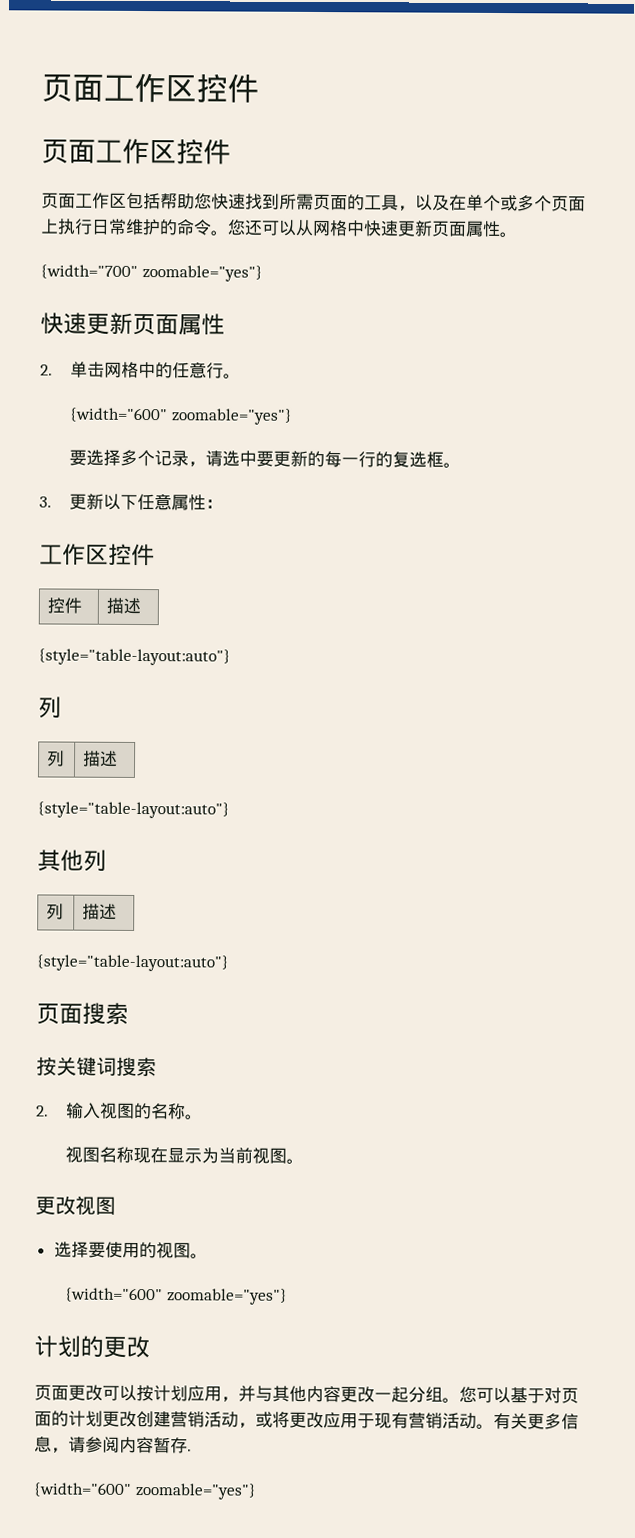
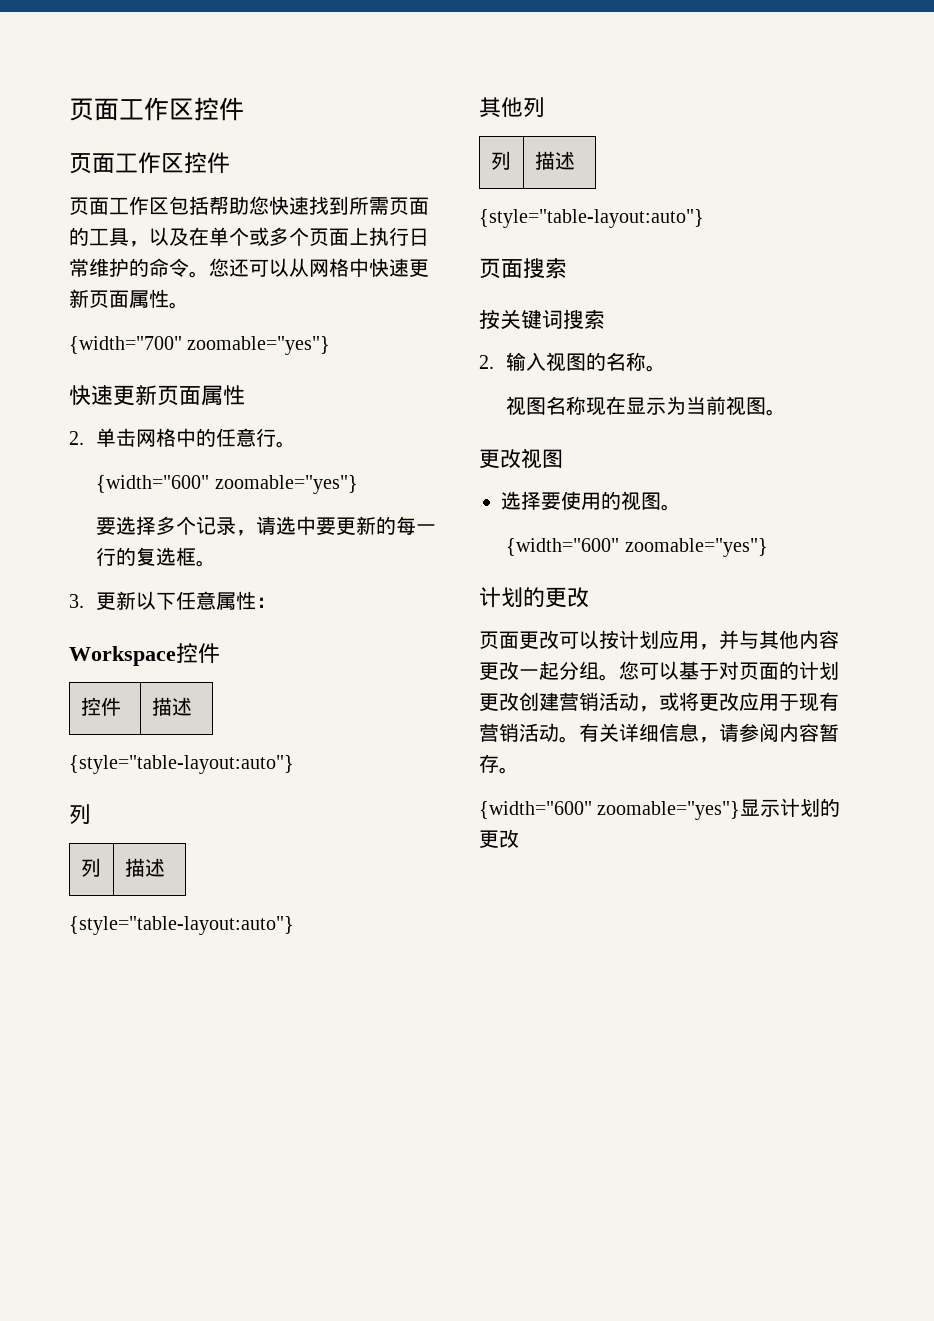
  3.更新以下任意属性：
- 工作区控件
+ Workspace控件
- 有关更多信息，请参阅内容暂存.
- {width="600" zoomable="yes"}
+ 有关详细信息，请参阅内容暂存。
+ {width="600" zoomable="yes"}显示计划的更改

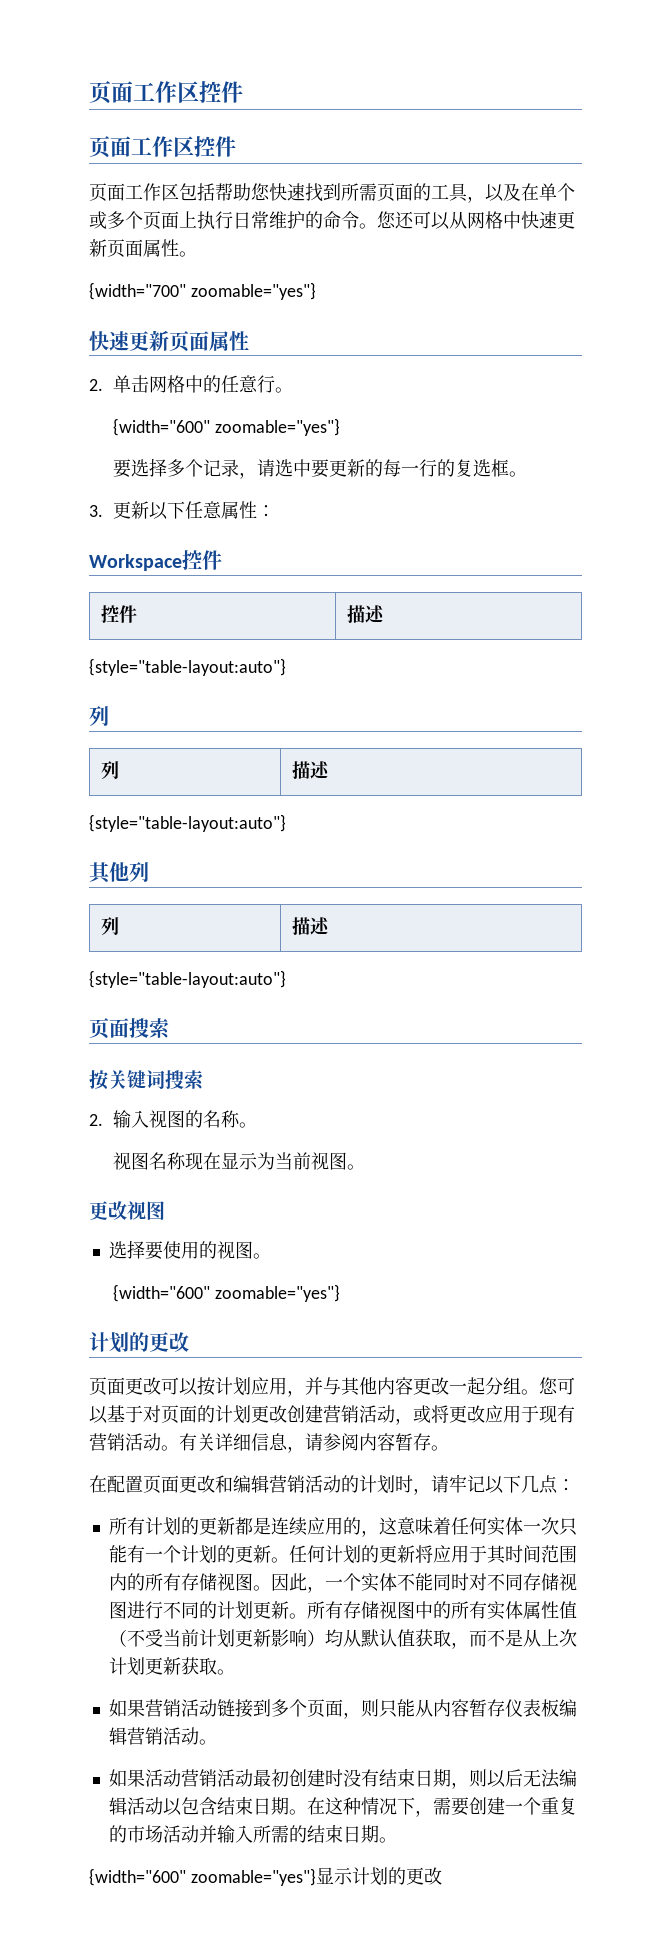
+ 在配置页面更改和编辑营销活动的计划时，请牢记以下几点：
+ 所有计划的更新都是连续应用的，这意味着任何实体一次只能有一个计划的更新。任何计划的更新将应用于其时间范围内的所有存储视图。因此，一个实体不能同时对不同存储视图进行不同的计划更新。所有存储视图中的所有实体属性值（不受当前计划更新影响）均从默认值获取，而不是从上次计划更新获取。
+ 如果营销活动链接到多个页面，则只能从内容暂存仪表板编辑营销活动。
+ 如果活动营销活动最初创建时没有结束日期，则以后无法编辑活动以包含结束日期。在这种情况下，需要创建一个重复的市场活动并输入所需的结束日期。

